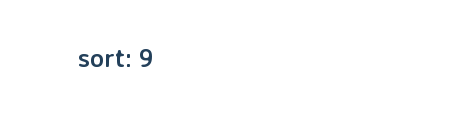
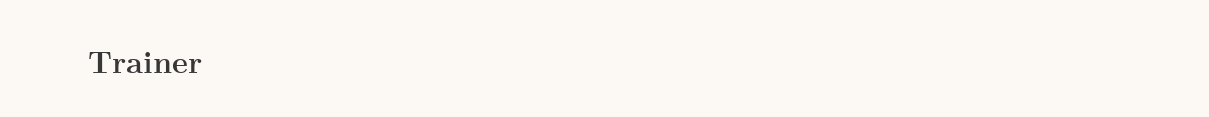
- sort: 9
+ Trainer

